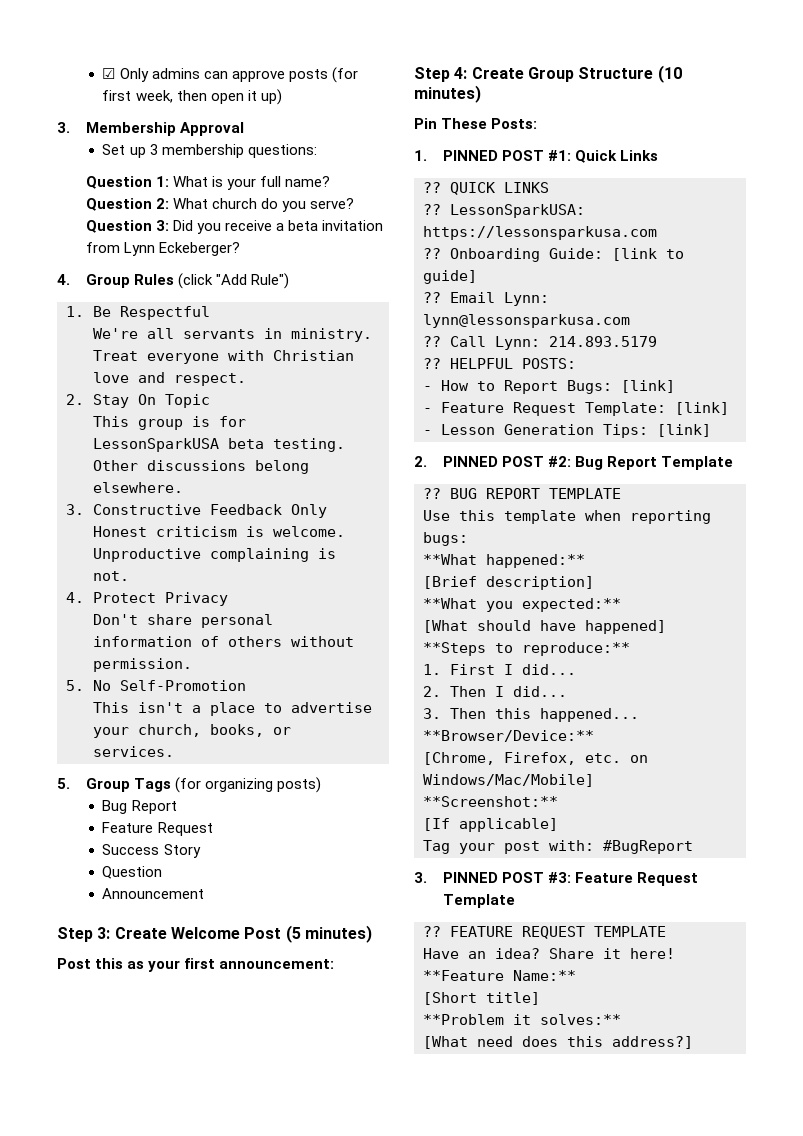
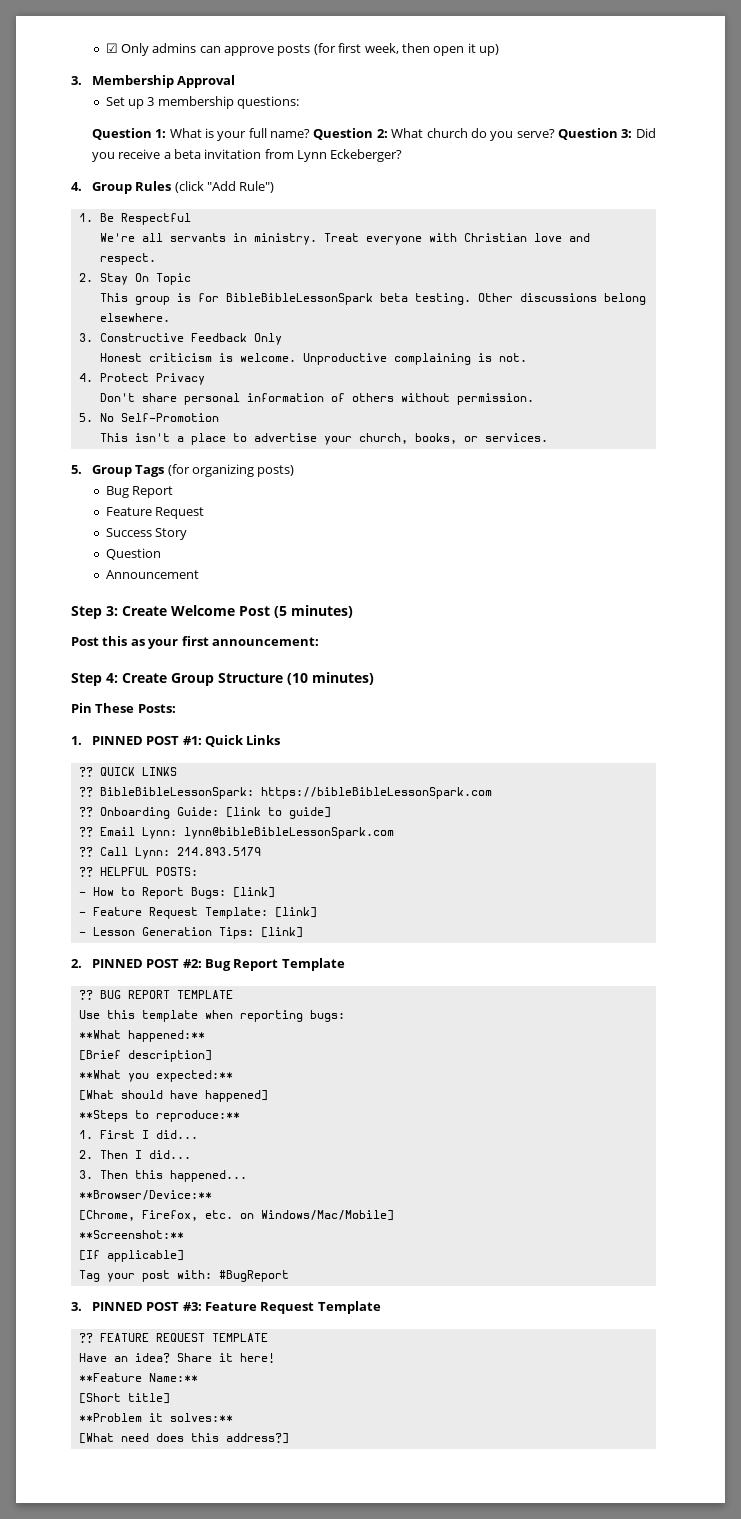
- This group is for LessonSparkUSA beta testing.
+ This group is for BibleBibleLessonSpark beta testing.
- LessonSparkUSA: https://lessonsparkusa.com
+ BibleBibleLessonSpark: https://bibleBibleLessonSpark.com
- Email Lynn: lynn@lessonsparkusa.com
+ Email Lynn: lynn@bibleBibleLessonSpark.com

